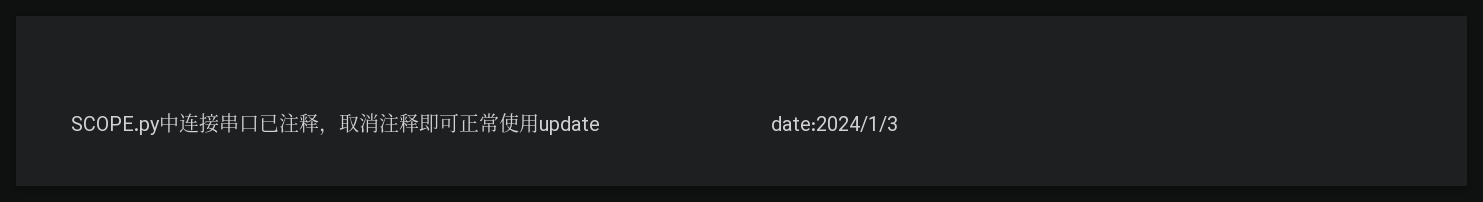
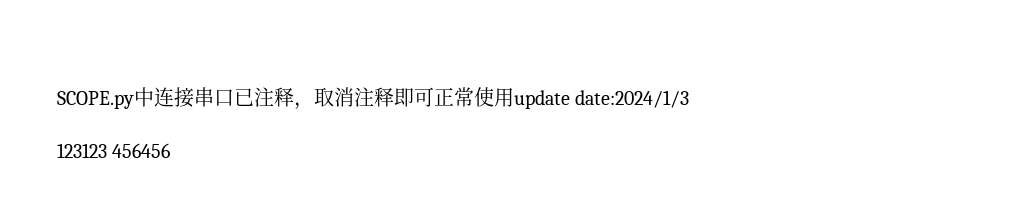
+ 123123 456456

